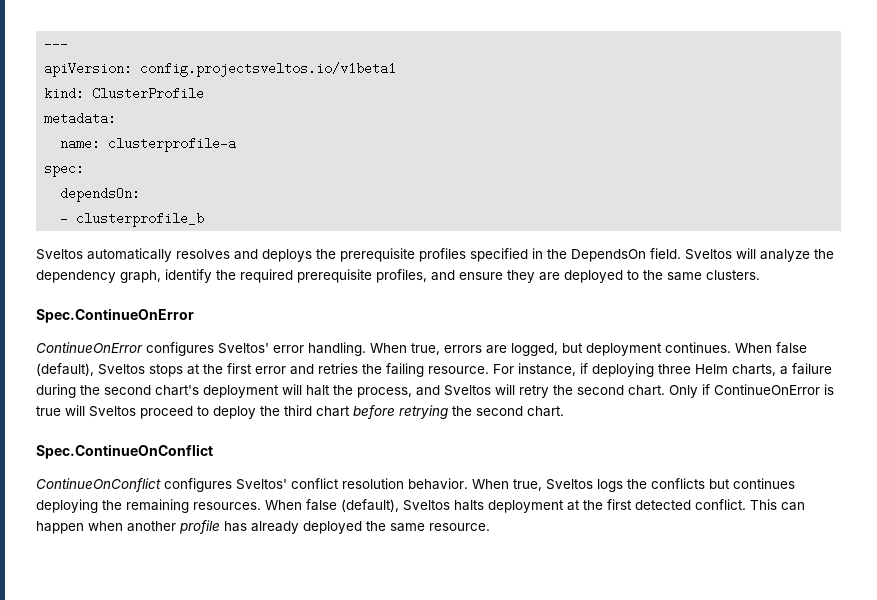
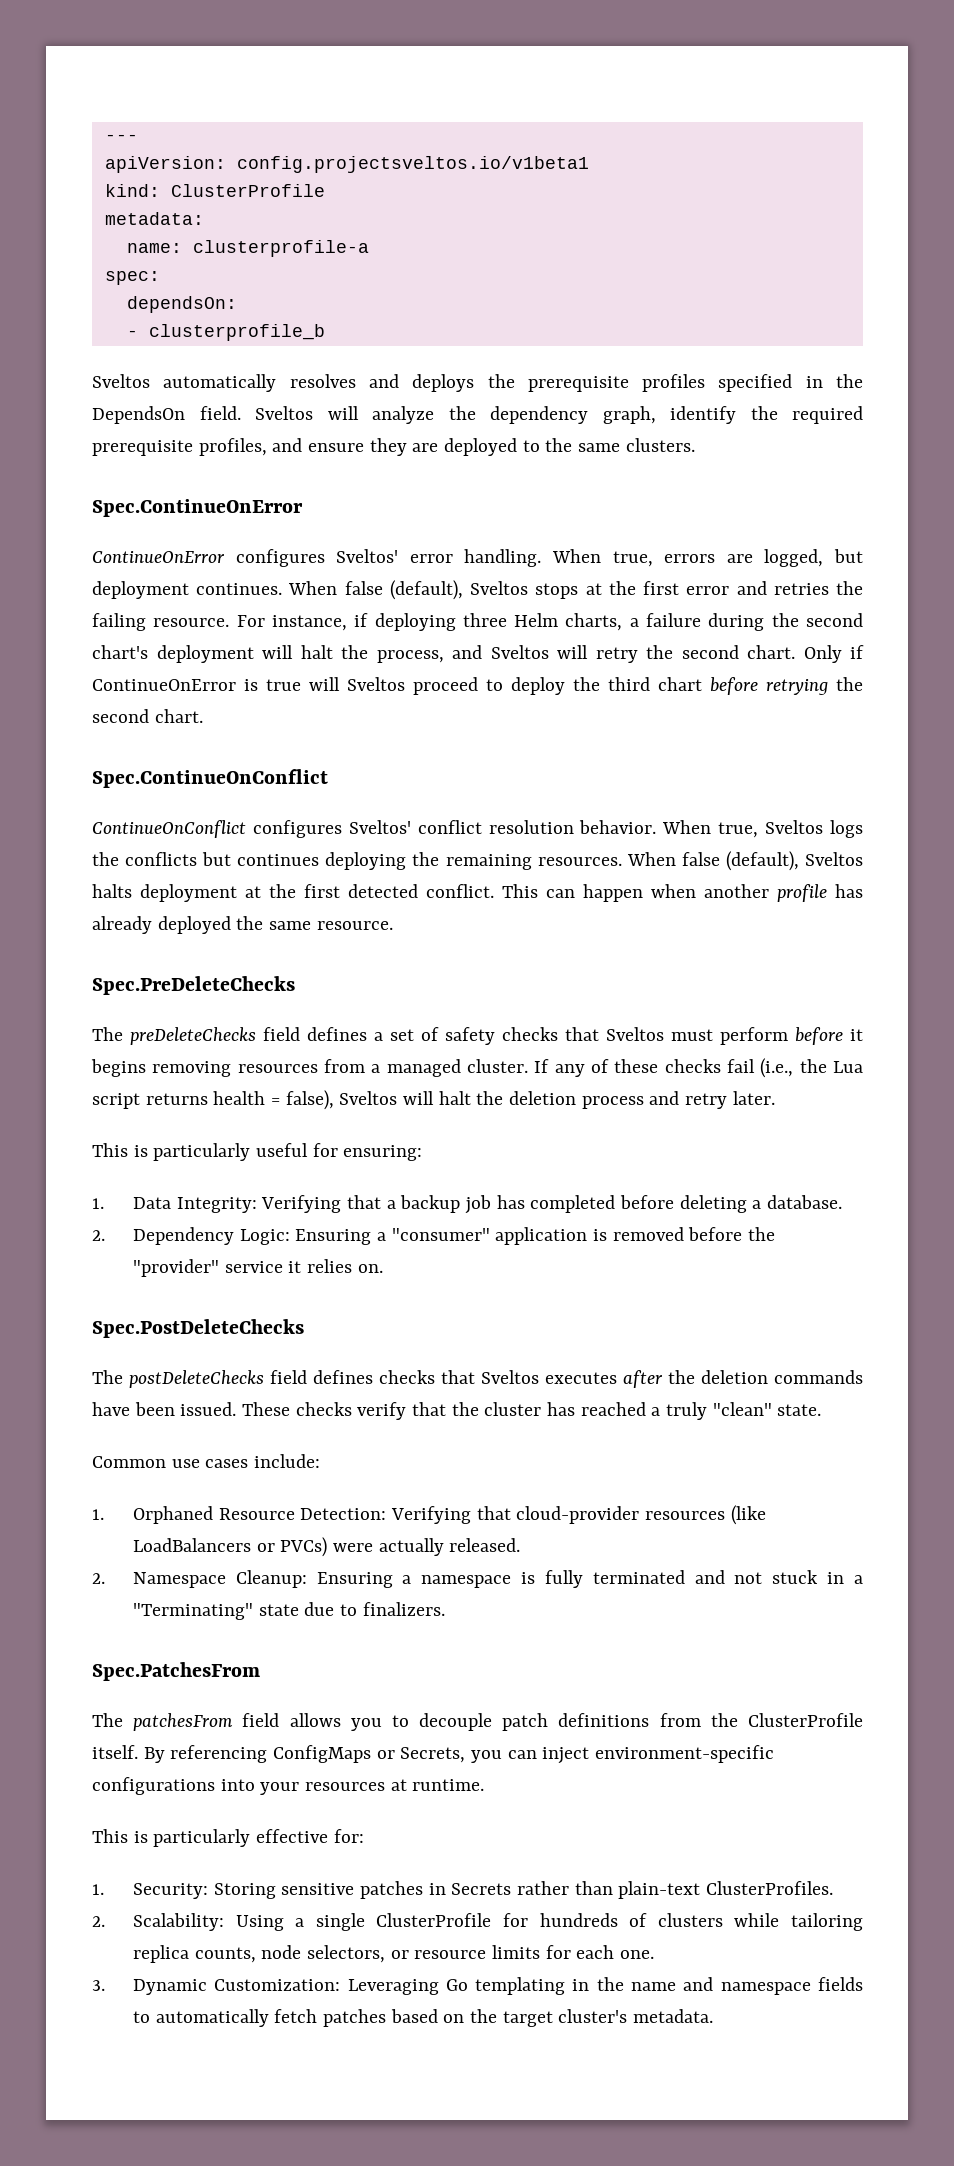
+ Spec.PreDeleteChecks
+ The preDeleteChecks field defines a set of safety checks that Sveltos must perform before it begins removing resources from a managed cluster. If any of these checks fail (i.e., the Lua script returns health = false), Sveltos will halt the deletion process and retry later.
+ This is particularly useful for ensuring:
+ 1. Data Integrity: Verifying that a backup job has completed before deleting a database.
+ 2. Dependency Logic: Ensuring a "consumer" application is removed before the "provider" service it relies on.
+ Spec.PostDeleteChecks
+ The postDeleteChecks field defines checks that Sveltos executes after the deletion commands have been issued. These checks verify that the cluster has reached a truly "clean" state.
+ Common use cases include:
+ 1. Orphaned Resource Detection: Verifying that cloud-provider resources (like LoadBalancers or PVCs) were actually released.
+ 2. Namespace Cleanup: Ensuring a namespace is fully terminated and not stuck in a "Terminating" state due to finalizers.
+ Spec.PatchesFrom
+ The patchesFrom field allows you to decouple patch definitions from the ClusterProfile itself. By referencing ConfigMaps or Secrets, you can inject environment-specific configurations into your resources at runtime.
+ This is particularly effective for:
+ 1. Security: Storing sensitive patches in Secrets rather than plain-text ClusterProfiles.
+ 2. Scalability: Using a single ClusterProfile for hundreds of clusters while tailoring replica counts, node selectors, or resource limits for each one.
+ 3. Dynamic Customization: Leveraging Go templating in the name and namespace fields to automatically fetch patches based on the target cluster's metadata.

